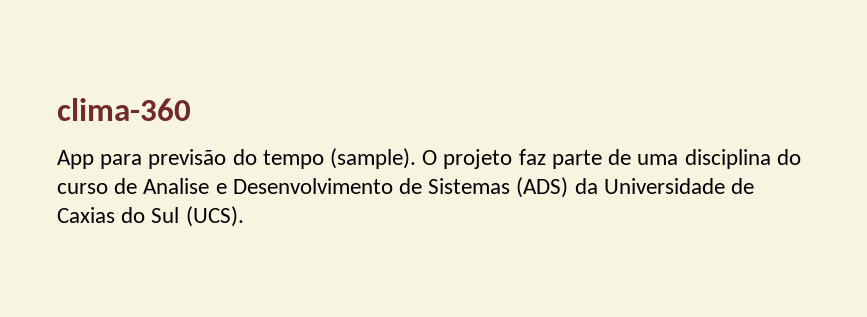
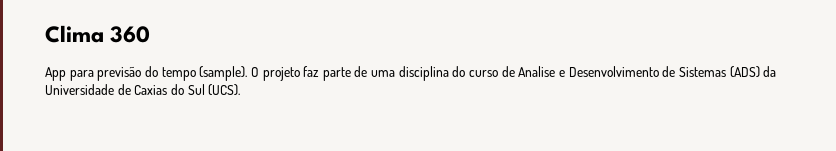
- clima-360
+ Clima 360

